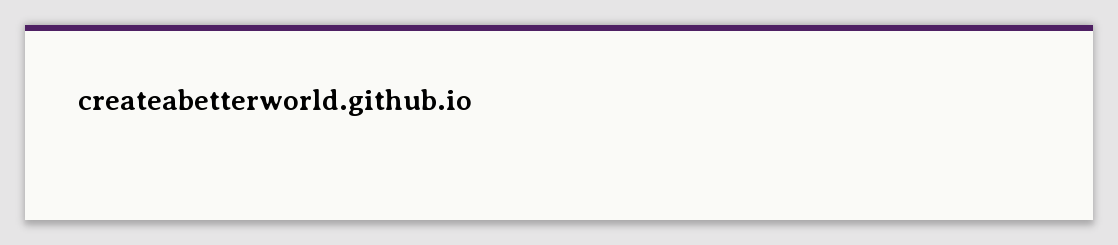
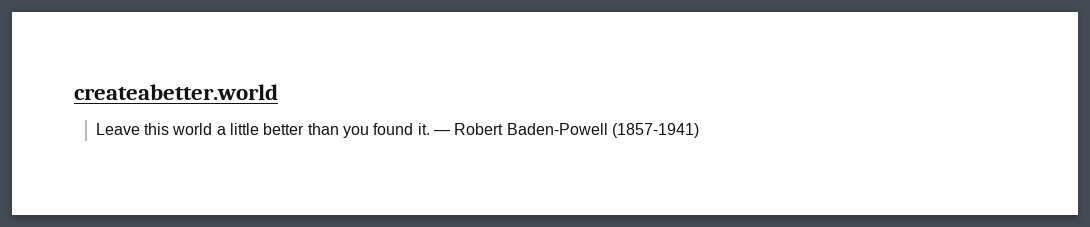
- createabetterworld.github.io
+ createabetter.world
+ Leave this world a little better than you found it. — Robert Baden-Powell (1857-1941)

